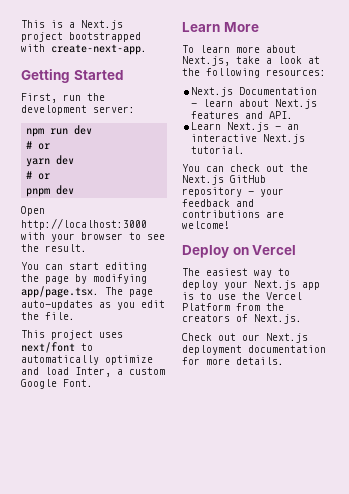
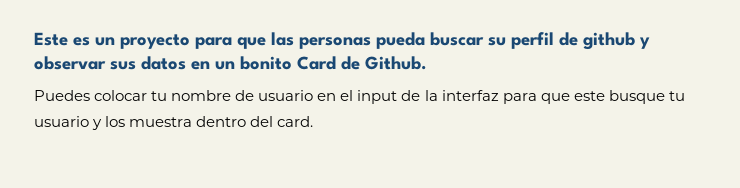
- This is a Next.js project bootstrapped with create-next-app.
- Getting Started
- First, run the development server:
- npm run dev
- # or
- yarn dev
- # or
- pnpm dev
- Open http://localhost:3000 with your browser to see the result.
- You can start editing the page by modifying app/page.tsx. The page auto-updates as you edit the file.
- This project uses next/font to automatically optimize and load Inter, a custom Google Font.
- Learn More
- To learn more about Next.js, take a look at the following resources:
- Next.js Documentation - learn about Next.js features and API.
- Learn Next.js - an interactive Next.js tutorial.
- You can check out the Next.js GitHub repository - your feedback and contributions are welcome!
- Deploy on Vercel
- The easiest way to deploy your Next.js app is to use the Vercel Platform from the creators of Next.js.
- Check out our Next.js deployment documentation for more details.
+ Este es un proyecto para que las personas pueda buscar su perfil de github y observar sus datos en un bonito Card de Github.
+ Puedes colocar tu nombre de usuario en el input de la interfaz para que este busque tu usuario y los muestra dentro del card.

